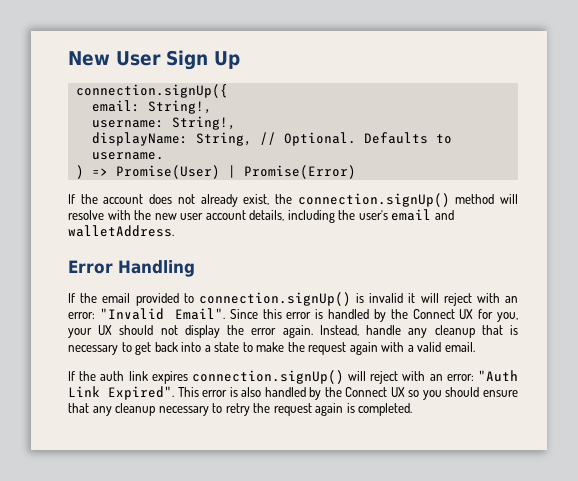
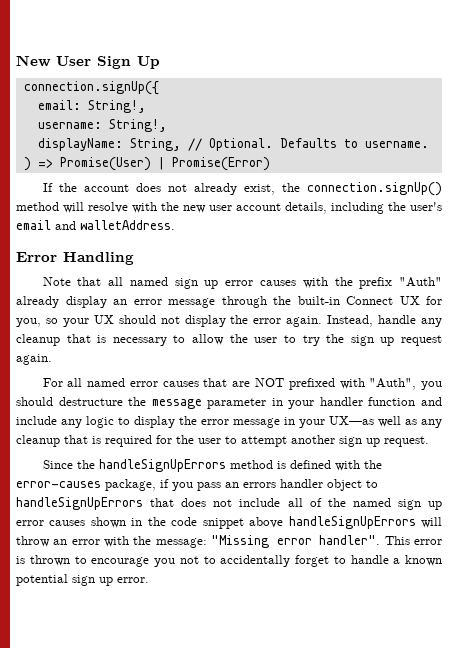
- If the email provided to connection.signUp() is invalid it will reject with an error: "Invalid Email". Since this error is handled by the Connect UX for you, your UX should not display the error again.
+ Note that all named sign up error causes with the prefix "Auth" already display an error message through the built-in Connect UX for you, so your UX should not display the error again.
- Instead, handle any cleanup that is necessary to get back into a state to make the request again with a valid email.
- If the auth link expires connection.signUp() will reject with an error: "Auth Link Expired". This error is also handled by the Connect UX so you should ensure that any cleanup necessary to retry the request again is completed.
+ Instead, handle any cleanup that is necessary to allow the user to try the sign up request again.
+ For all named error causes that are NOT prefixed with "Auth", you should destructure the message parameter in your handler function and include any logic to display the error message in your UX—as well as any cleanup that is required for the user to attempt another sign up request.
+ Since the handleSignUpErrors method is defined with the error-causes package, if you pass an errors handler object to handleSignUpErrors that does not include all of the named sign up error causes shown in the code snippet above handleSignUpErrors will throw an error with the message: "Missing error handler". This error is thrown to encourage you not to accidentally forget to handle a known potential sign up error.

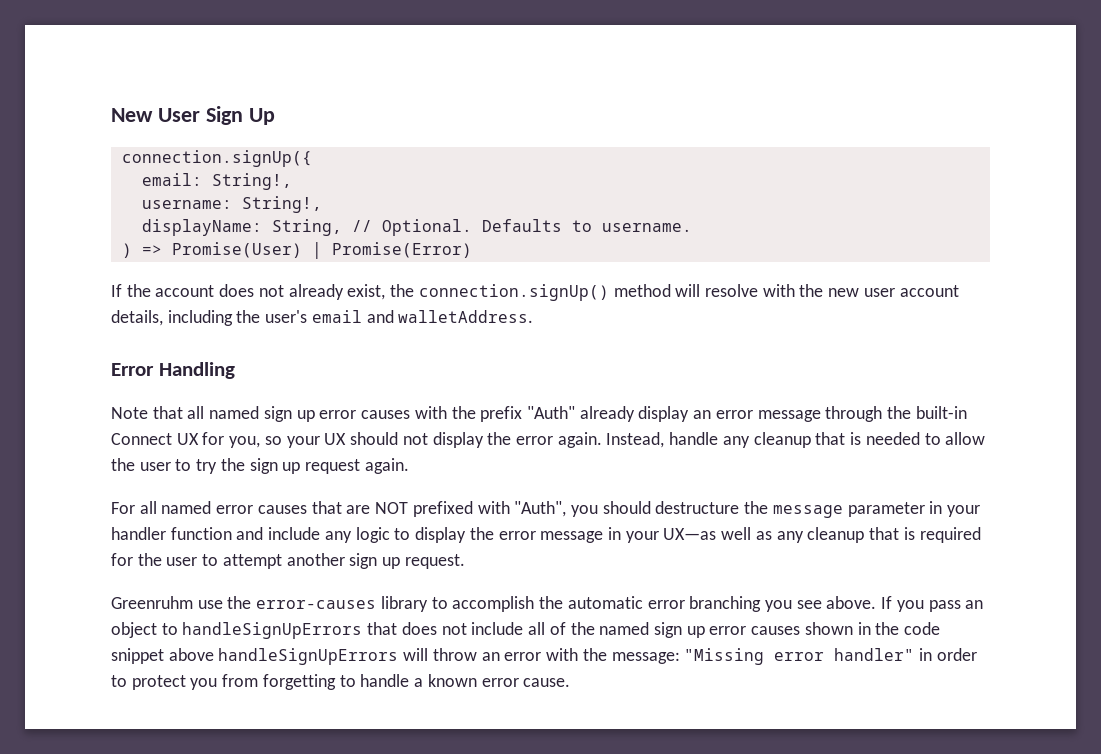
- Instead, handle any cleanup that is necessary to allow the user to try the sign up request again.
+ Instead, handle any cleanup that is needed to allow the user to try the sign up request again.
- Since the handleSignUpErrors method is defined with the error-causes package, if you pass an errors handler object to handleSignUpErrors that does not include all of the named sign up error causes shown in the code snippet above handleSignUpErrors will throw an error with the message: "Missing error handler". This error is thrown to encourage you not to accidentally forget to handle a known potential sign up error.
+ Greenruhm use the error-causes library to accomplish the automatic error branching you see above. If you pass an object to handleSignUpErrors that does not include all of the named sign up error causes shown in the code snippet above handleSignUpErrors will throw an error with the message: "Missing error handler" in order to protect you from forgetting to handle a known error cause.

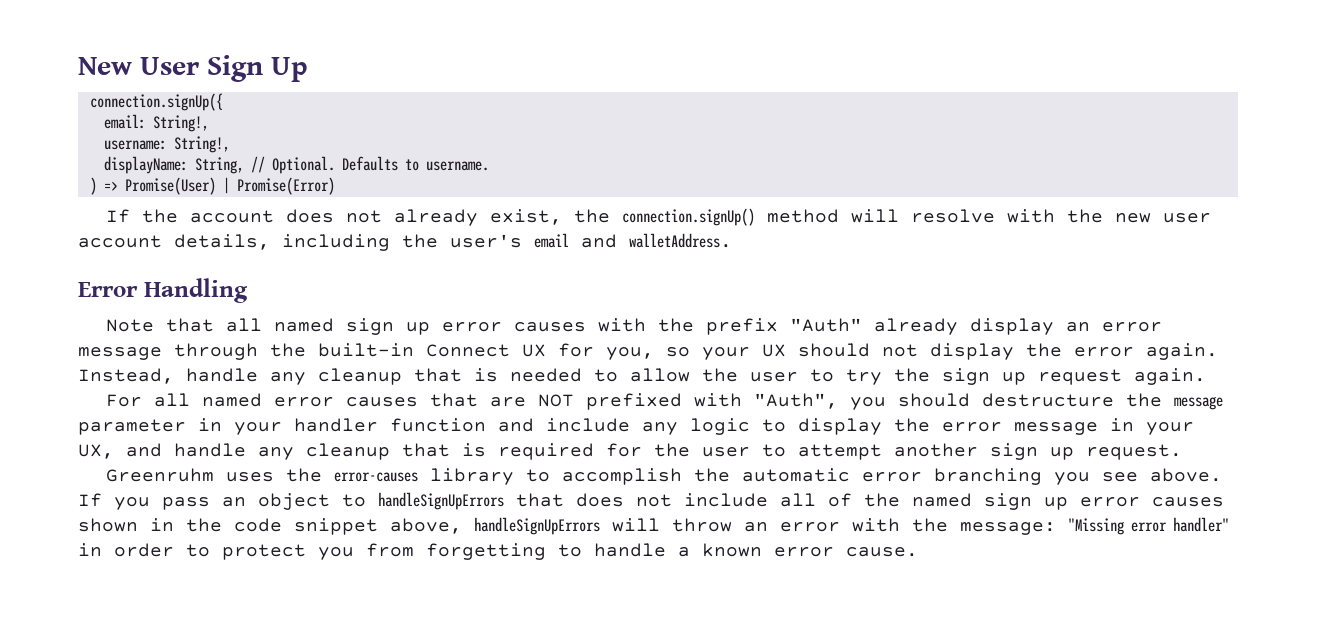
- For all named error causes that are NOT prefixed with "Auth", you should destructure the message parameter in your handler function and include any logic to display the error message in your UX—as well as any cleanup that is required for the user to attempt another sign up request.
+ For all named error causes that are NOT prefixed with "Auth", you should destructure the message parameter in your handler function and include any logic to display the error message in your UX, and handle any cleanup that is required for the user to attempt another sign up request.
- Greenruhm use the error-causes library to accomplish the automatic error branching you see above.
+ Greenruhm uses the error-causes library to accomplish the automatic error branching you see above.
- If you pass an object to handleSignUpErrors that does not include all of the named sign up error causes shown in the code snippet above handleSignUpErrors will throw an error with the message: "Missing error handler" in order to protect you from forgetting to handle a known error cause.
+ If you pass an object to handleSignUpErrors that does not include all of the named sign up error causes shown in the code snippet above, handleSignUpErrors will throw an error with the message: "Missing error handler" in order to protect you from forgetting to handle a known error cause.

